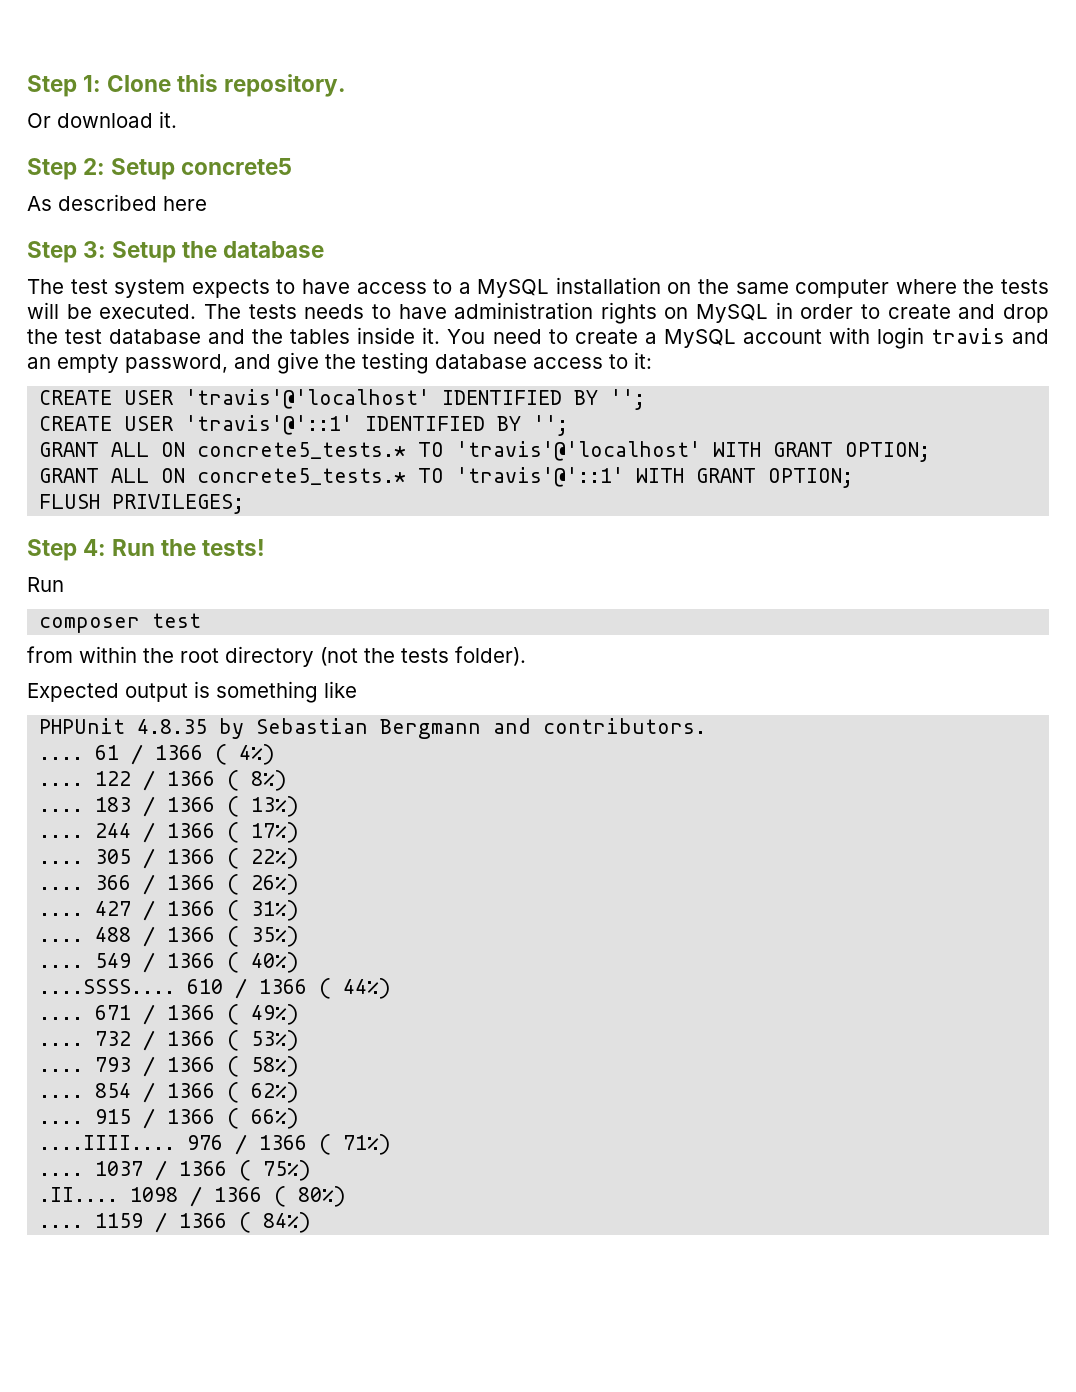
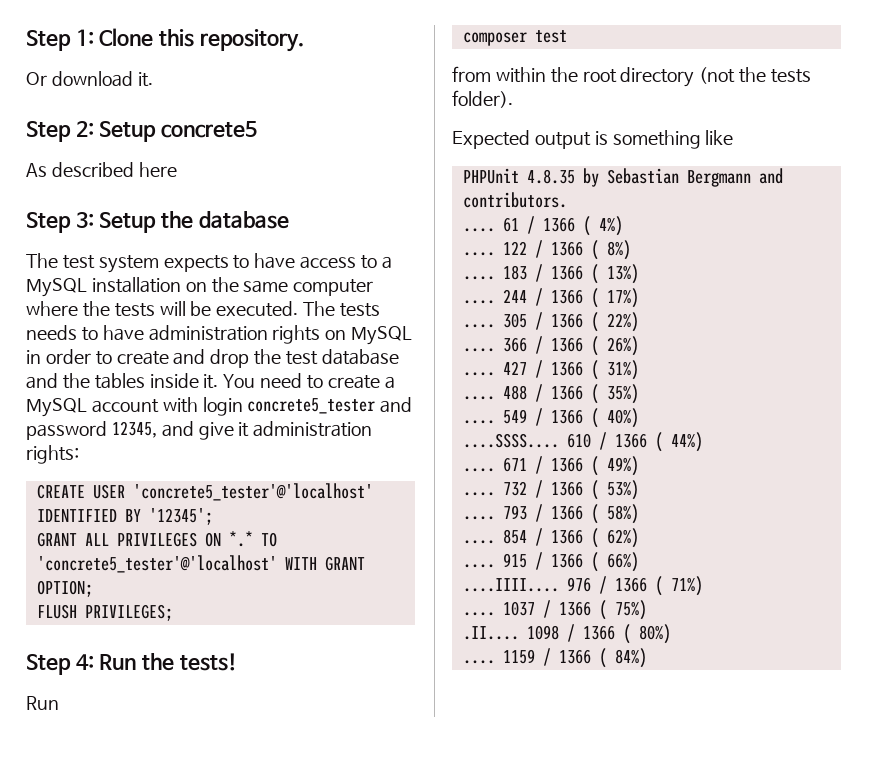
- You need to create a MySQL account with login travis and an empty password, and give the testing database access to it:
- CREATE USER 'travis'@'localhost' IDENTIFIED BY '';
- CREATE USER 'travis'@'::1' IDENTIFIED BY '';
- GRANT ALL ON concrete5_tests.* TO 'travis'@'localhost' WITH GRANT OPTION;
- GRANT ALL ON concrete5_tests.* TO 'travis'@'::1' WITH GRANT OPTION;
+ You need to create a MySQL account with login concrete5_tester and password 12345, and give it administration rights:
+ CREATE USER 'concrete5_tester'@'localhost' IDENTIFIED BY '12345';
+ GRANT ALL PRIVILEGES ON *.* TO 'concrete5_tester'@'localhost' WITH GRANT OPTION;

